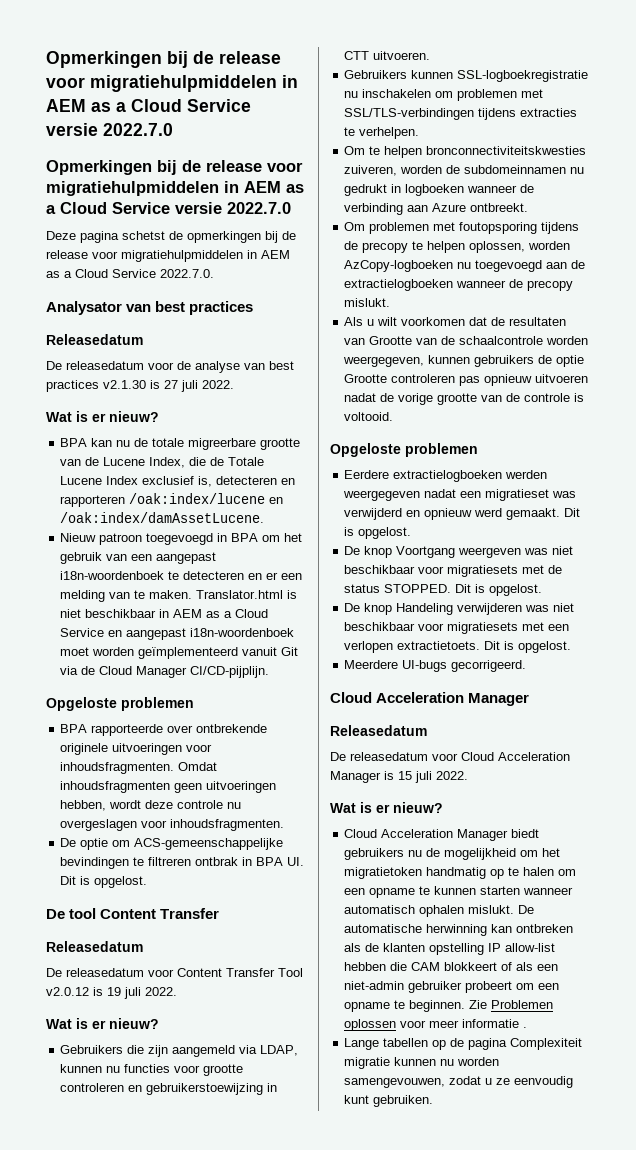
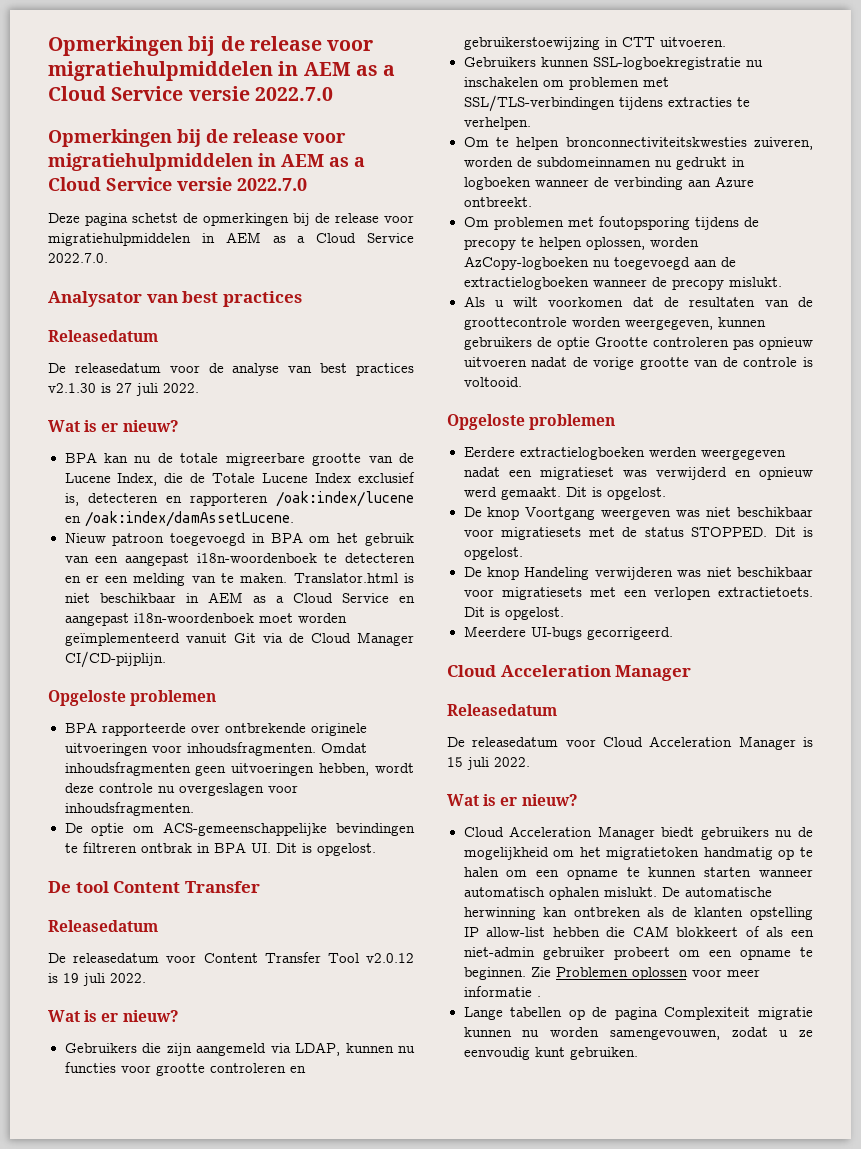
- Als u wilt voorkomen dat de resultaten van Grootte van de schaalcontrole worden weergegeven, kunnen gebruikers de optie Grootte controleren pas opnieuw uitvoeren nadat de vorige grootte van de controle is voltooid.
+ Als u wilt voorkomen dat de resultaten van de groottecontrole worden weergegeven, kunnen gebruikers de optie Grootte controleren pas opnieuw uitvoeren nadat de vorige grootte van de controle is voltooid.

